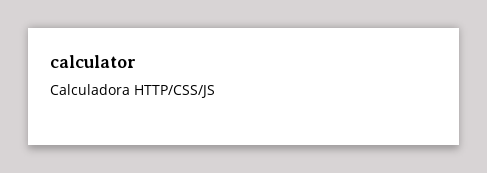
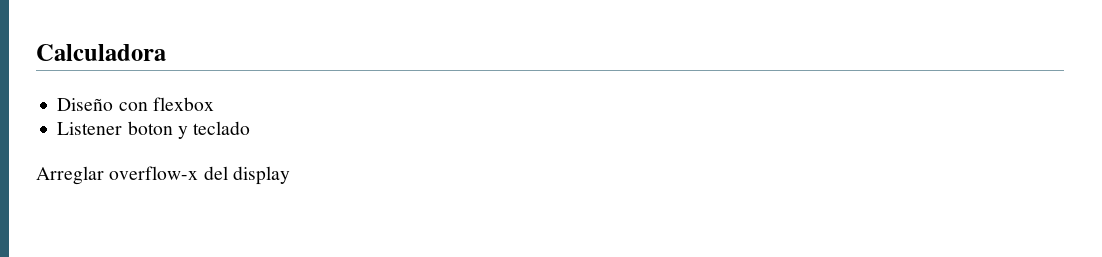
- calculator
- Calculadora HTTP/CSS/JS
+ Calculadora
+ Diseño con flexbox
+ Listener boton y teclado
+ Arreglar overflow-x del display

